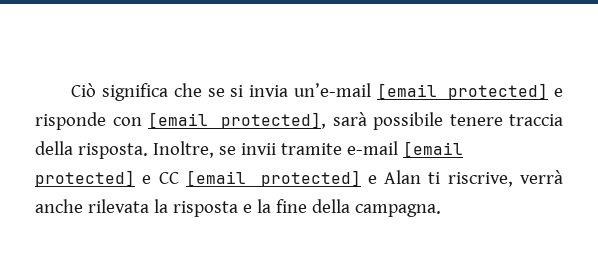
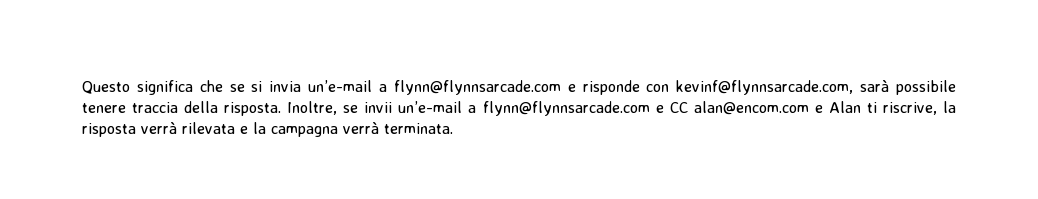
- Ciò significa che se si invia un’e-mail [email protected] e risponde con [email protected], sarà possibile tenere traccia della risposta.
+ Questo significa che se si invia un’e-mail a flynn@flynnsarcade.com e risponde con kevinf@flynnsarcade.com, sarà possibile tenere traccia della risposta.
- Inoltre, se invii tramite e-mail [email protected] e CC [email protected] e Alan ti riscrive, verrà anche rilevata la risposta e la fine della campagna.
+ Inoltre, se invii un’e-mail a flynn@flynnsarcade.com e CC alan@encom.com e Alan ti riscrive, la risposta verrà rilevata e la campagna verrà terminata.

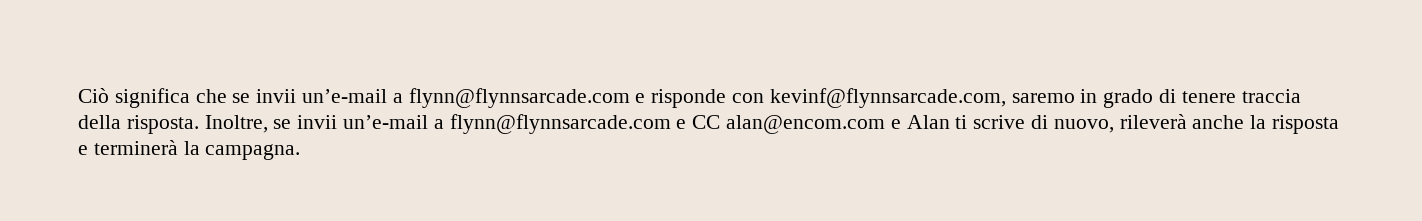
- Questo significa che se si invia un’e-mail a flynn@flynnsarcade.com e risponde con kevinf@flynnsarcade.com, sarà possibile tenere traccia della risposta.
+ Ciò significa che se invii un’e-mail a flynn@flynnsarcade.com e risponde con kevinf@flynnsarcade.com, saremo in grado di tenere traccia della risposta.
- Inoltre, se invii un’e-mail a flynn@flynnsarcade.com e CC alan@encom.com e Alan ti riscrive, la risposta verrà rilevata e la campagna verrà terminata.
+ Inoltre, se invii un’e-mail a flynn@flynnsarcade.com e CC alan@encom.com e Alan ti scrive di nuovo, rileverà anche la risposta e terminerà la campagna.

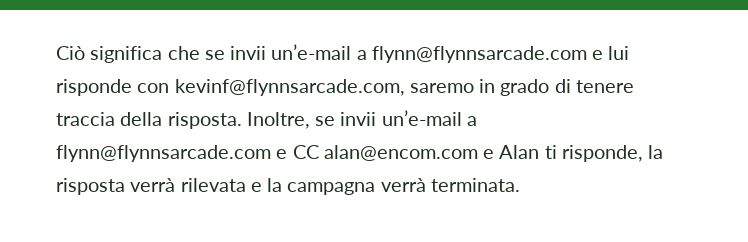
- Ciò significa che se invii un’e-mail a flynn@flynnsarcade.com e risponde con kevinf@flynnsarcade.com, saremo in grado di tenere traccia della risposta.
+ Ciò significa che se invii un’e-mail a flynn@flynnsarcade.com e lui risponde con kevinf@flynnsarcade.com, saremo in grado di tenere traccia della risposta.
- Inoltre, se invii un’e-mail a flynn@flynnsarcade.com e CC alan@encom.com e Alan ti scrive di nuovo, rileverà anche la risposta e terminerà la campagna.
+ Inoltre, se invii un’e-mail a flynn@flynnsarcade.com e CC alan@encom.com e Alan ti risponde, la risposta verrà rilevata e la campagna verrà terminata.

